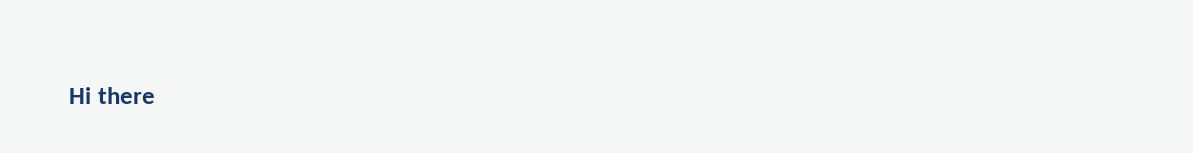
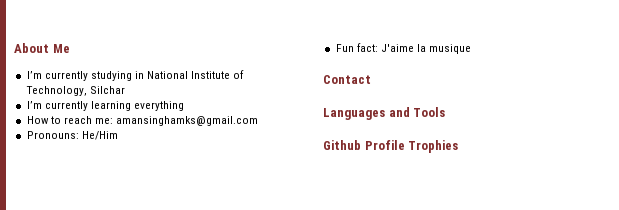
- Hi there
+ About Me
+ I’m currently studying in National Institute of Technology, Silchar
+ I’m currently learning everything
+ How to reach me: amansinghamks@gmail.com
+ Pronouns: He/Him
+ Fun fact: J'aime la musique
+ Contact
+ Languages and Tools
+ Github Profile Trophies

